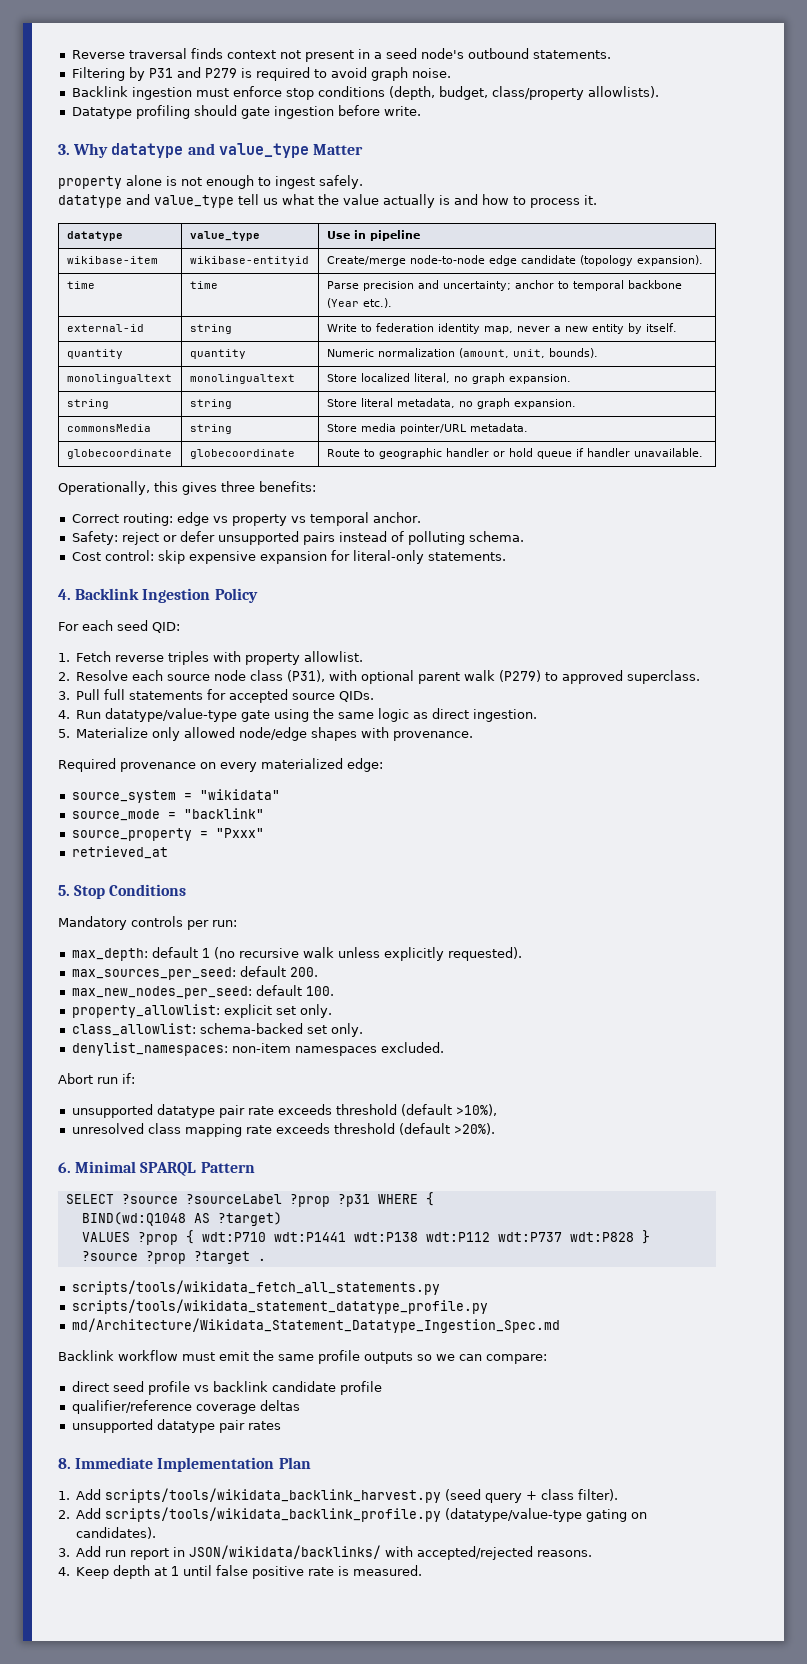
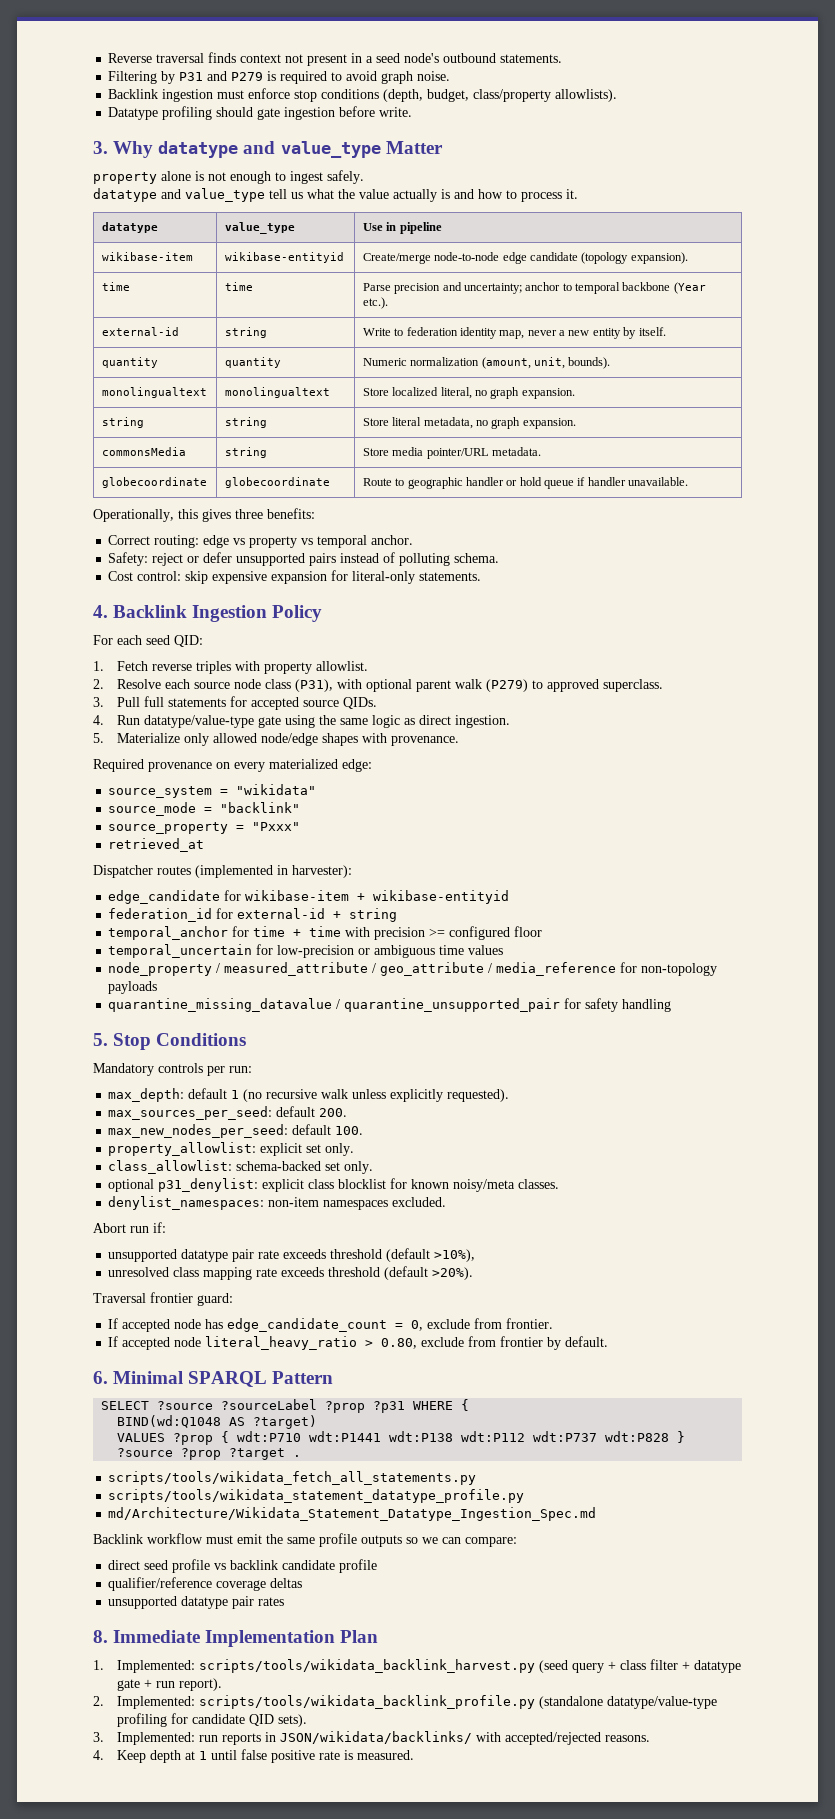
+ Dispatcher routes (implemented in harvester):
+ edge_candidate for wikibase-item + wikibase-entityid
+ federation_id for external-id + string
+ temporal_anchor for time + time with precision >= configured floor
+ temporal_uncertain for low-precision or ambiguous time values
+ node_property / measured_attribute / geo_attribute / media_reference for non-topology payloads
+ quarantine_missing_datavalue / quarantine_unsupported_pair for safety handling
+ optional p31_denylist: explicit class blocklist for known noisy/meta classes.
+ Traversal frontier guard:
+ If accepted node has edge_candidate_count = 0, exclude from frontier.
+ If accepted node literal_heavy_ratio > 0.80, exclude from frontier by default.
- 1. Add scripts/tools/wikidata_backlink_harvest.py (seed query + class filter).
- 2. Add scripts/tools/wikidata_backlink_profile.py (datatype/value-type gating on candidates).
- 3. Add run report in JSON/wikidata/backlinks/ with accepted/rejected reasons.
+ 1. Implemented: scripts/tools/wikidata_backlink_harvest.py (seed query + class filter + datatype gate + run report).
+ 2. Implemented: scripts/tools/wikidata_backlink_profile.py (standalone datatype/value-type profiling for candidate QID sets).
+ 3. Implemented: run reports in JSON/wikidata/backlinks/ with accepted/rejected reasons.

